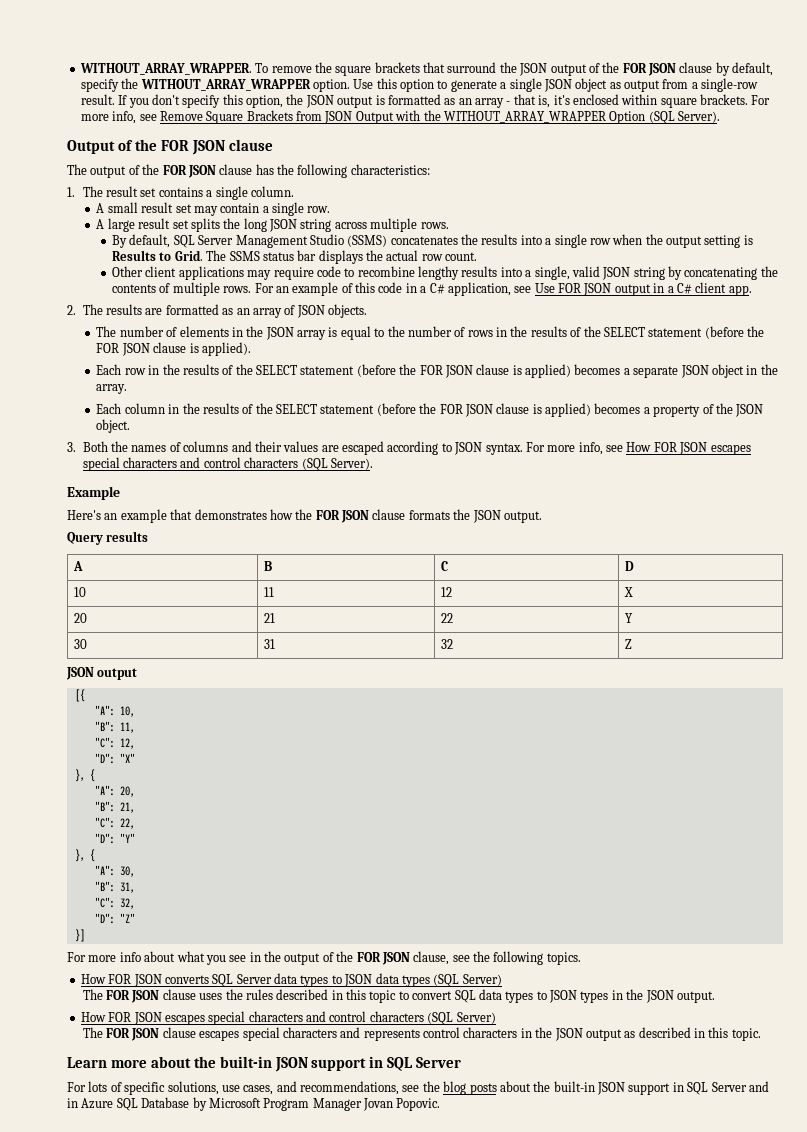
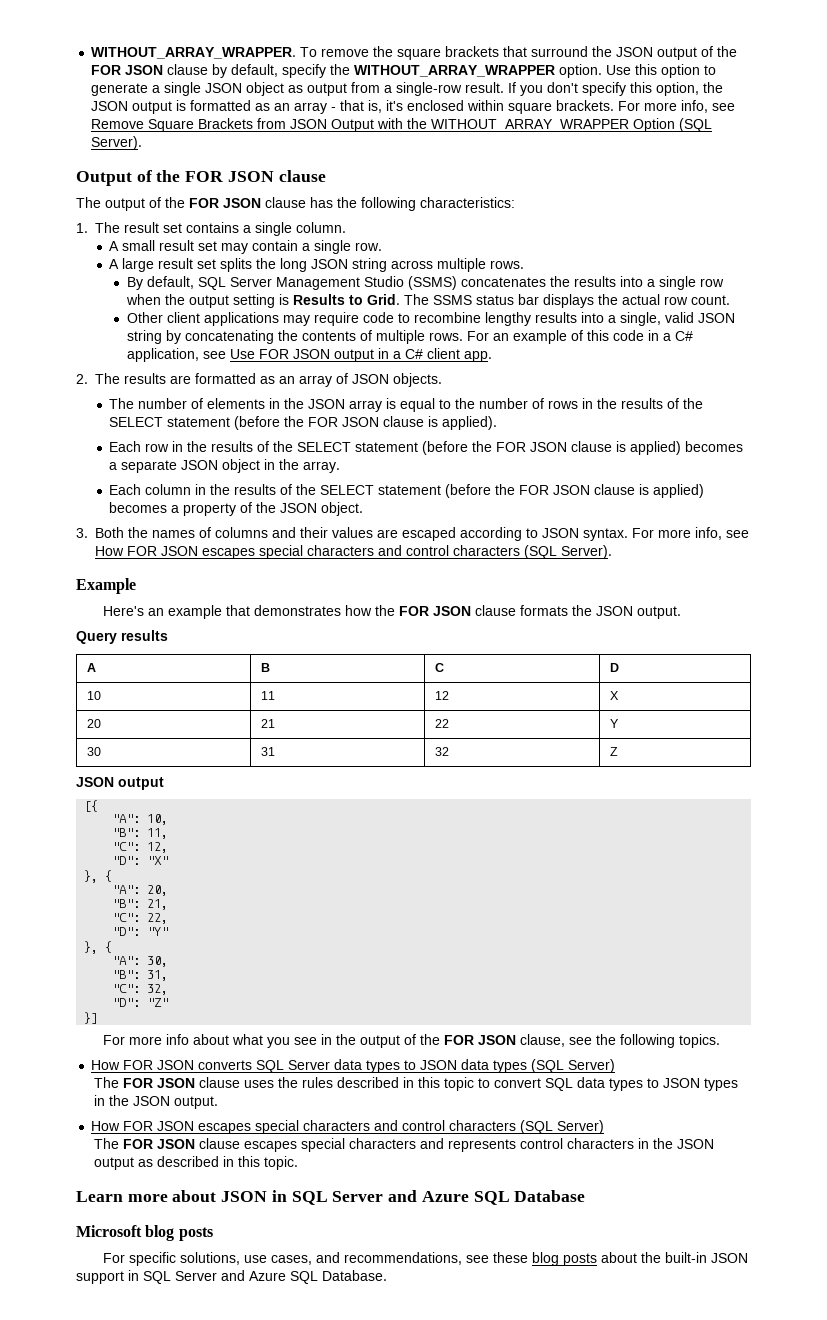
- Learn more about the built-in JSON support in SQL Server
- For lots of specific solutions, use cases, and recommendations, see the blog posts about the built-in JSON support in SQL Server and in Azure SQL Database by Microsoft Program Manager Jovan Popovic.
+ Learn more about JSON in SQL Server and Azure SQL Database
+ Microsoft blog posts
+ For specific solutions, use cases, and recommendations, see these blog posts about the built-in JSON support in SQL Server and Azure SQL Database.

